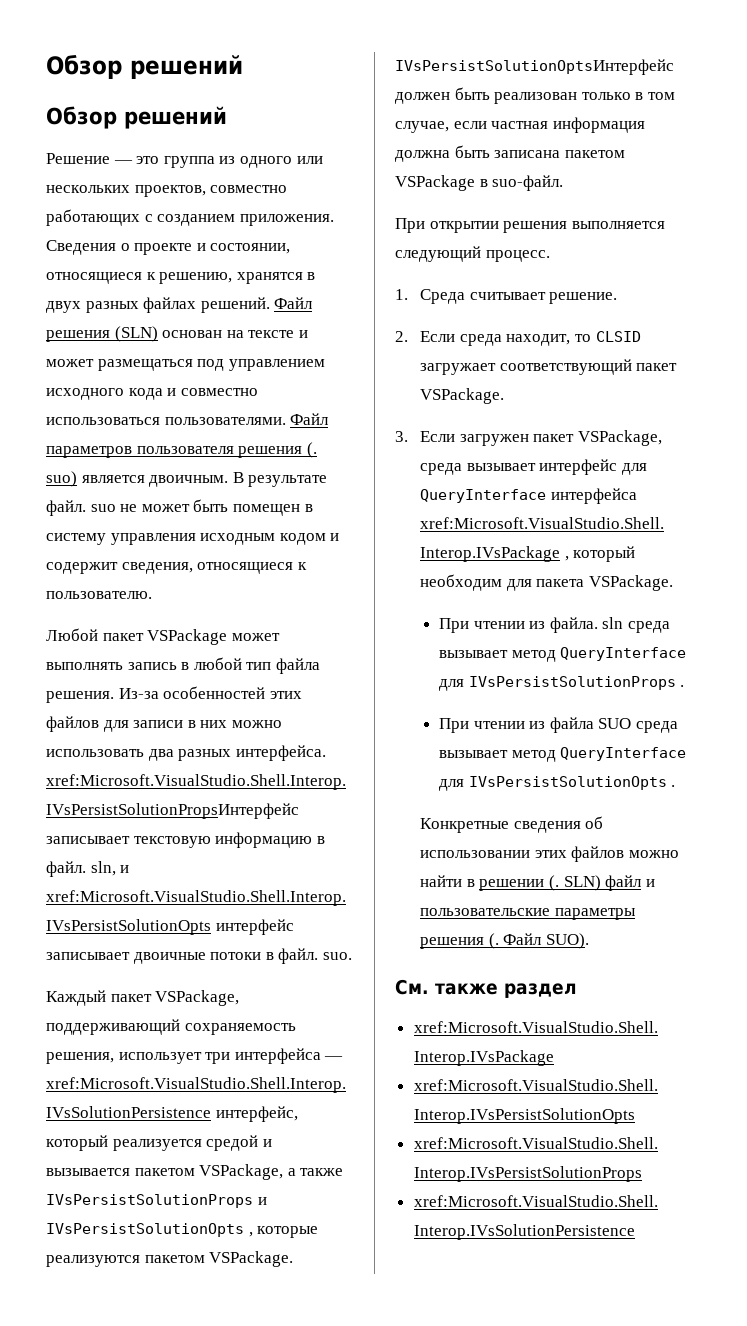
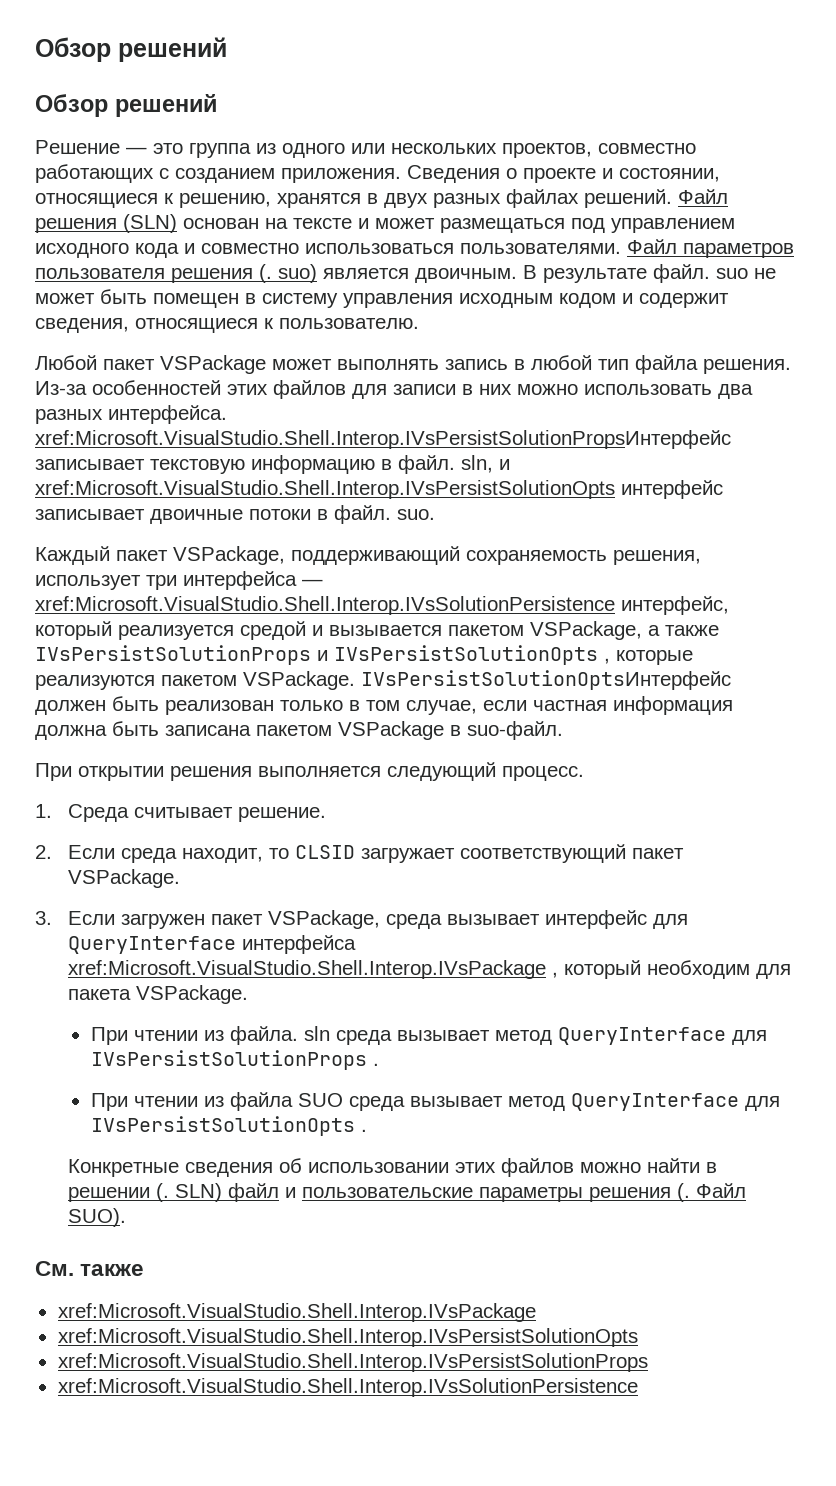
- См. также раздел
+ См. также

